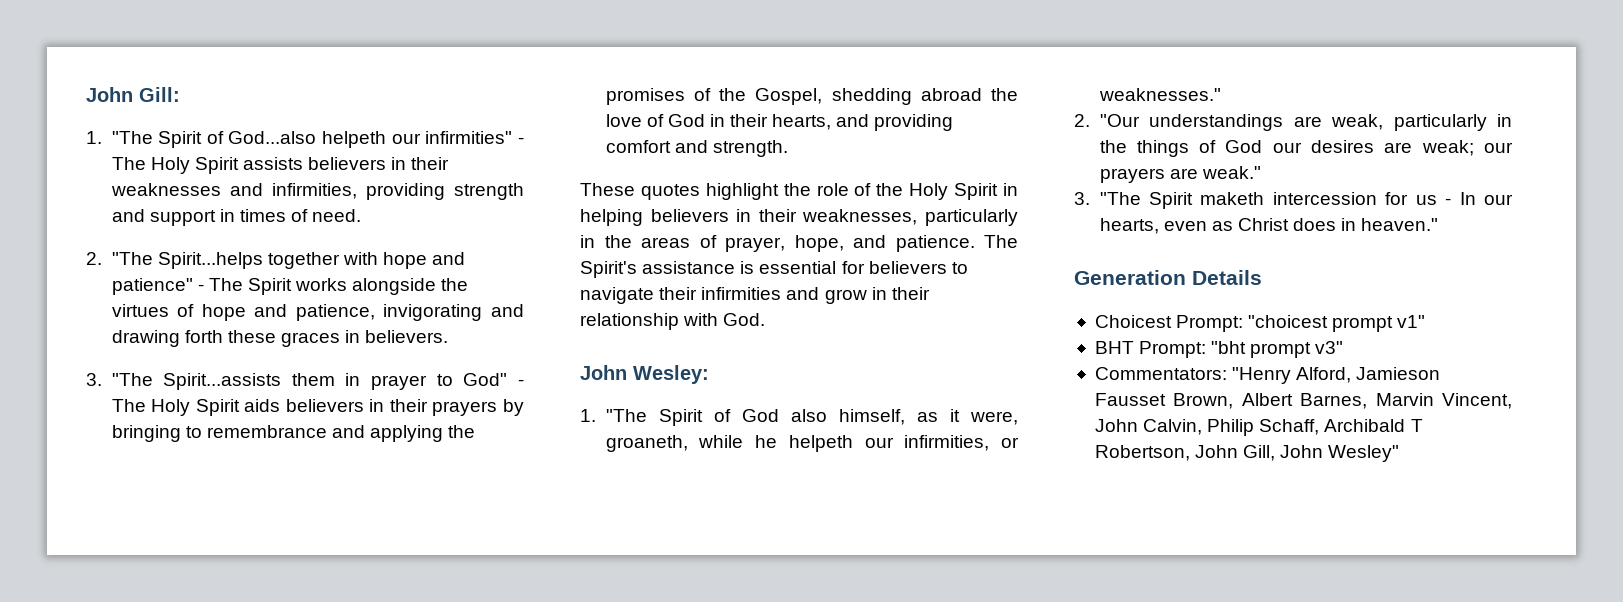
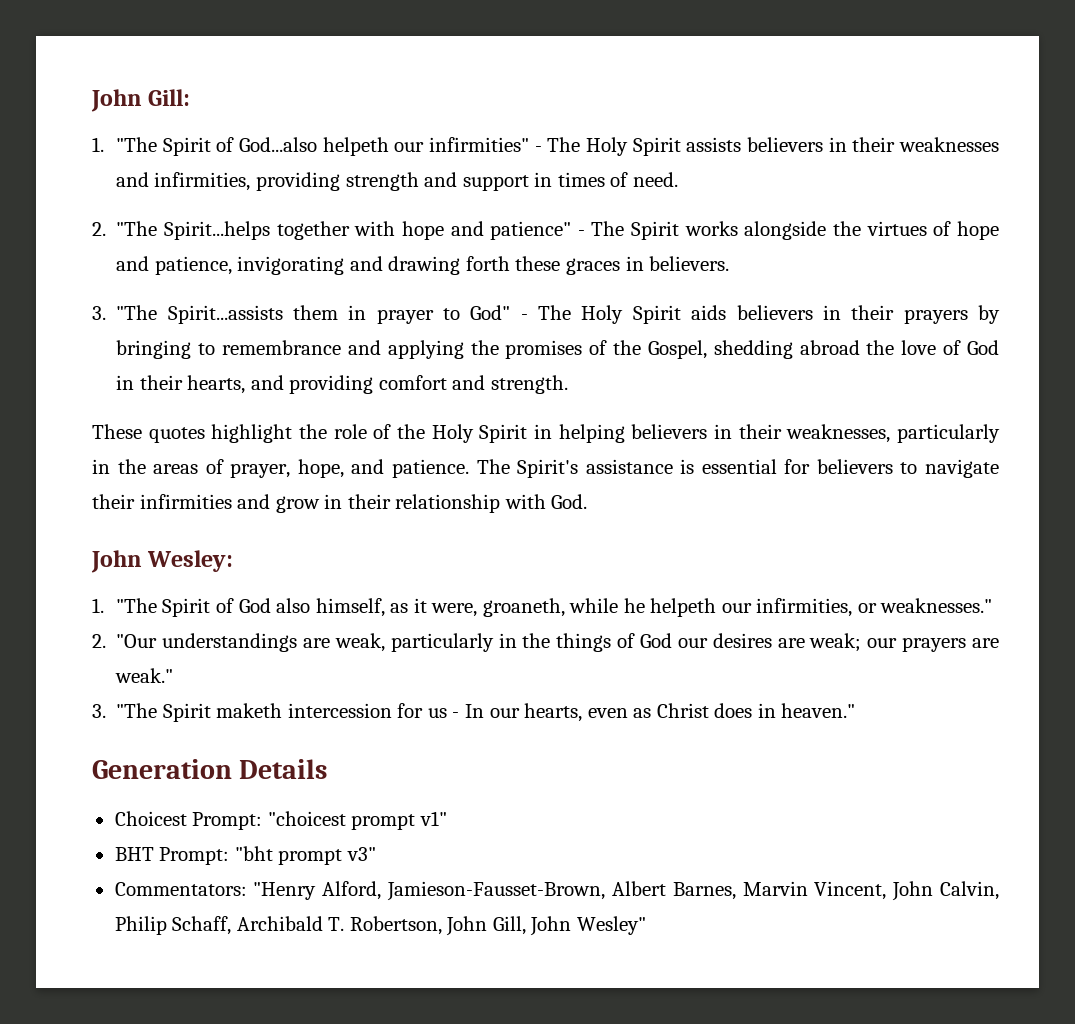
- Commentators: "Henry Alford, Jamieson Fausset Brown, Albert Barnes, Marvin Vincent, John Calvin, Philip Schaff, Archibald T Robertson, John Gill, John Wesley"
+ Commentators: "Henry Alford, Jamieson-Fausset-Brown, Albert Barnes, Marvin Vincent, John Calvin, Philip Schaff, Archibald T. Robertson, John Gill, John Wesley"

